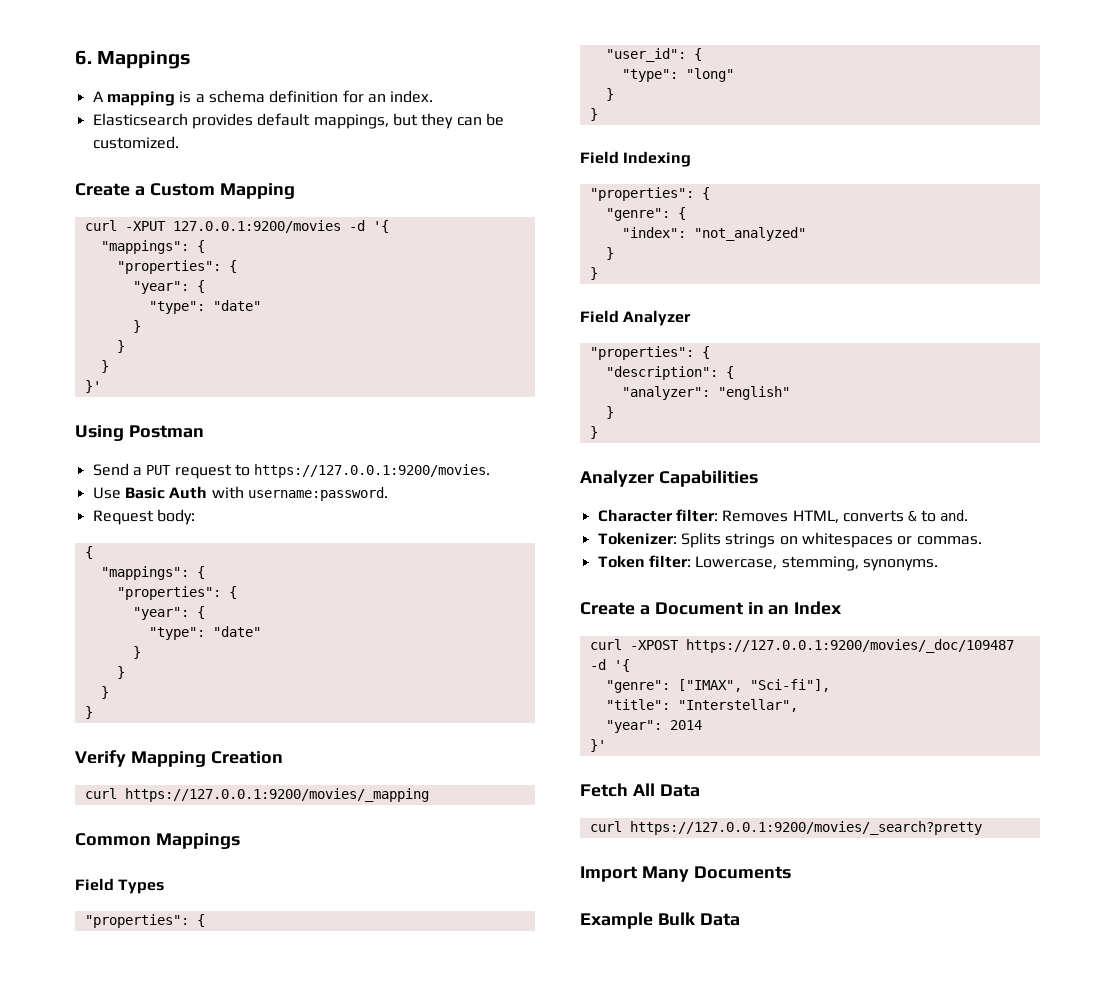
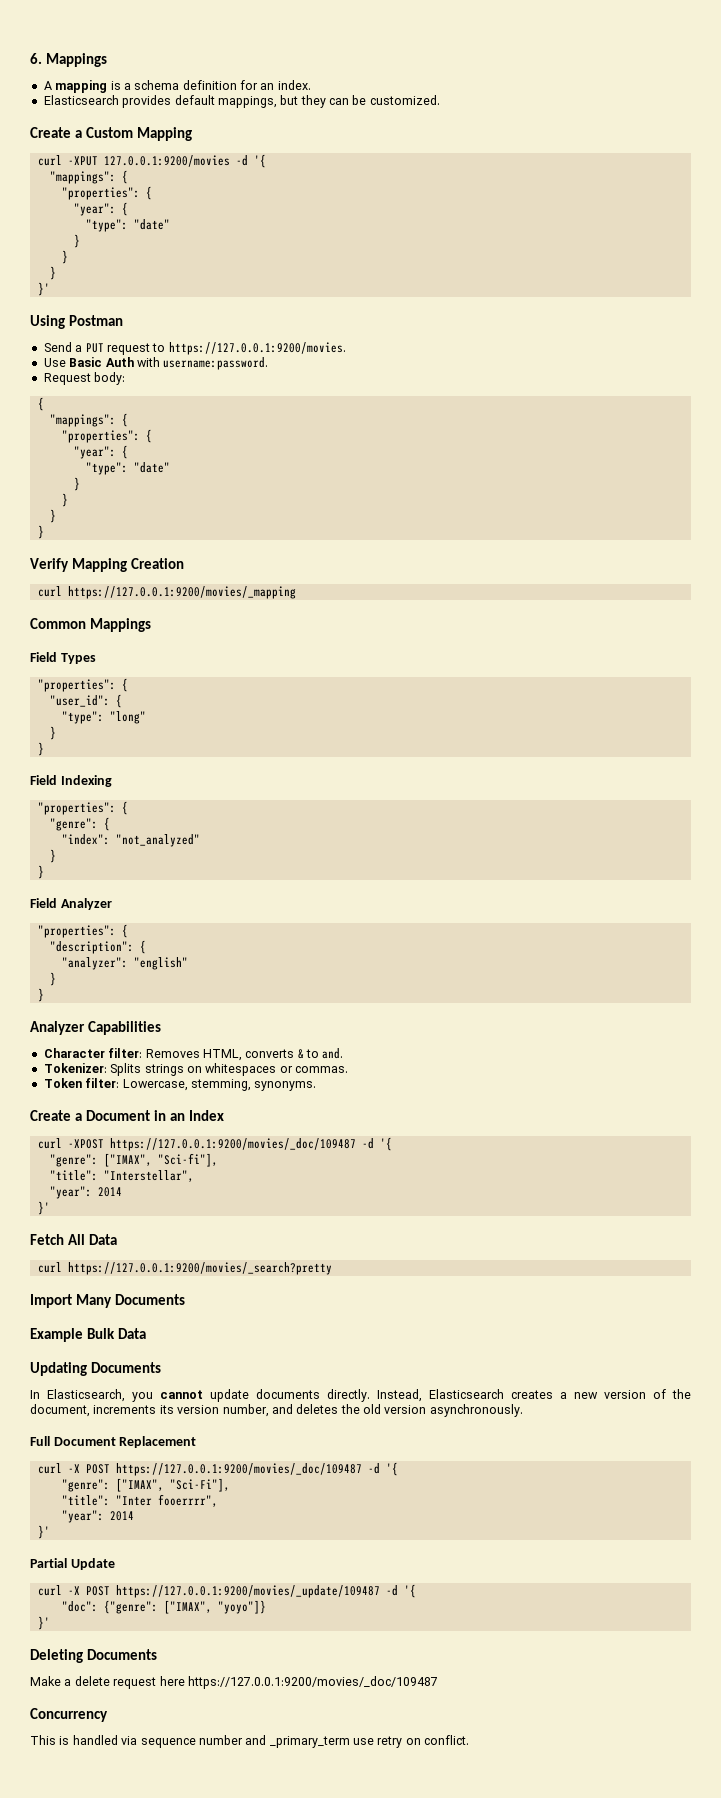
+ Updating Documents
+ In Elasticsearch, you cannot update documents directly. Instead, Elasticsearch creates a new version of the document, increments its version number, and deletes the old version asynchronously.
+ Full Document Replacement
+ curl -X POST https://127.0.0.1:9200/movies/_doc/109487 -d '{
+ "genre": ["IMAX", "Sci-Fi"],
+ "title": "Inter fooerrrr",
+ "year": 2014
+ }'
+ Partial Update
+ curl -X POST https://127.0.0.1:9200/movies/_update/109487 -d '{
+ "doc": {"genre": ["IMAX", "yoyo"]}
+ }'
+ Deleting Documents
+ Make a delete request here https://127.0.0.1:9200/movies/_doc/109487
+ Concurrency
+ This is handled via sequence number and _primary_term use retry on conflict.

